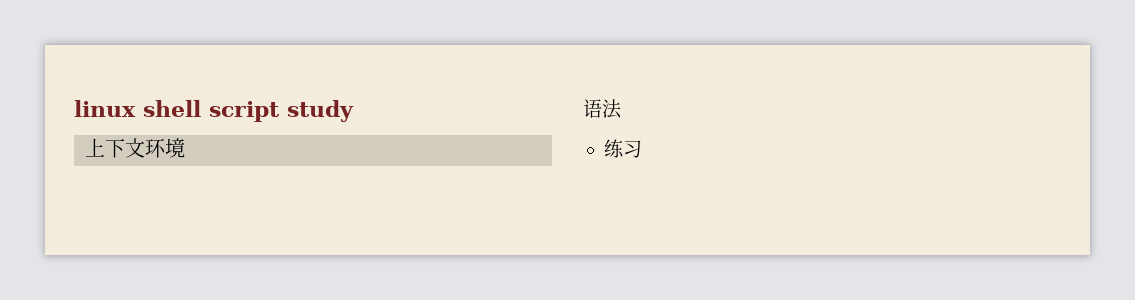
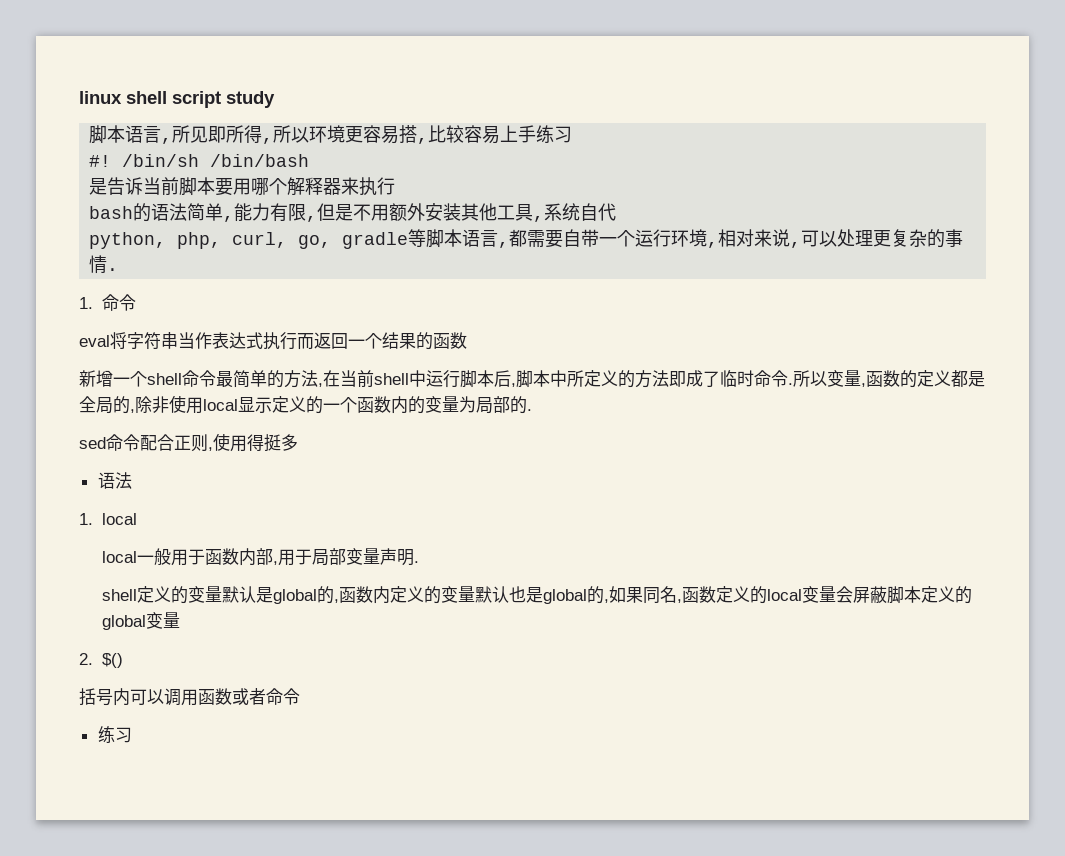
- 上下文环境
+ 脚本语言,所见即所得,所以环境更容易搭,比较容易上手练习
+ #! /bin/sh /bin/bash
+ 是告诉当前脚本要用哪个解释器来执行
+ bash的语法简单,能力有限,但是不用额外安装其他工具,系统自代
+ python, php, curl, go, gradle等脚本语言,都需要自带一个运行环境,相对来说,可以处理更复杂的事情.
+ 1.命令
+ eval将字符串当作表达式执行而返回一个结果的函数
+ 新增一个shell命令最简单的方法,在当前shell中运行脚本后,脚本中所定义的方法即成了临时命令.所以变量,函数的定义都是全局的,除非使用local显示定义的一个函数内的变量为局部的.
+ sed命令配合正则,使用得挺多
  语法
+ 1. local
+ local一般用于函数内部,用于局部变量声明.
+ shell定义的变量默认是global的,函数内定义的变量默认也是global的,如果同名,函数定义的local变量会屏蔽脚本定义的global变量
+ 2. $()
+ 括号内可以调用函数或者命令

